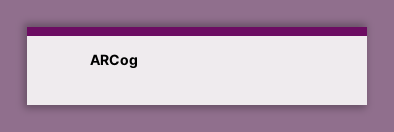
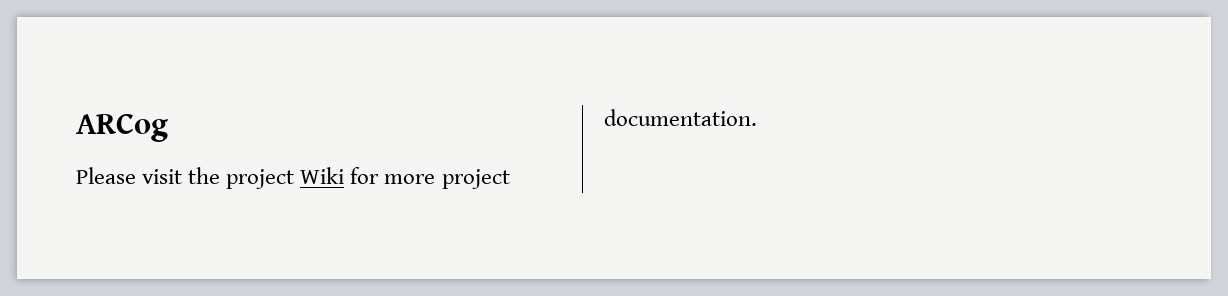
+ Please visit the project Wiki for more project documentation.

